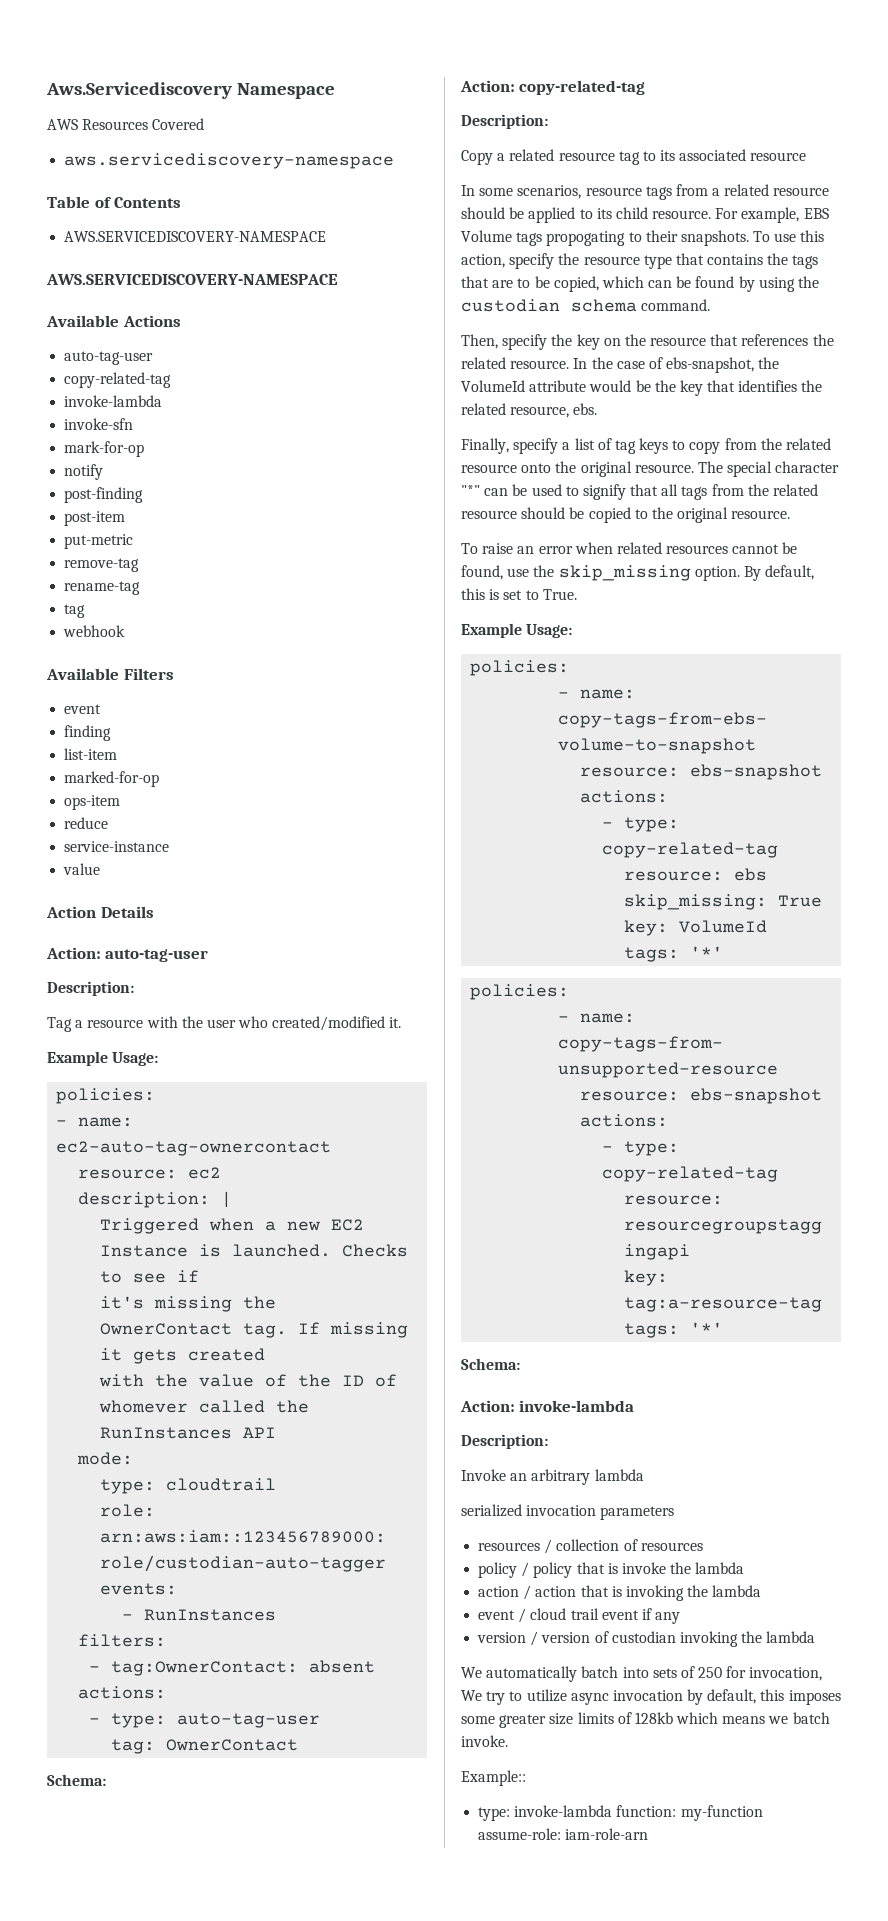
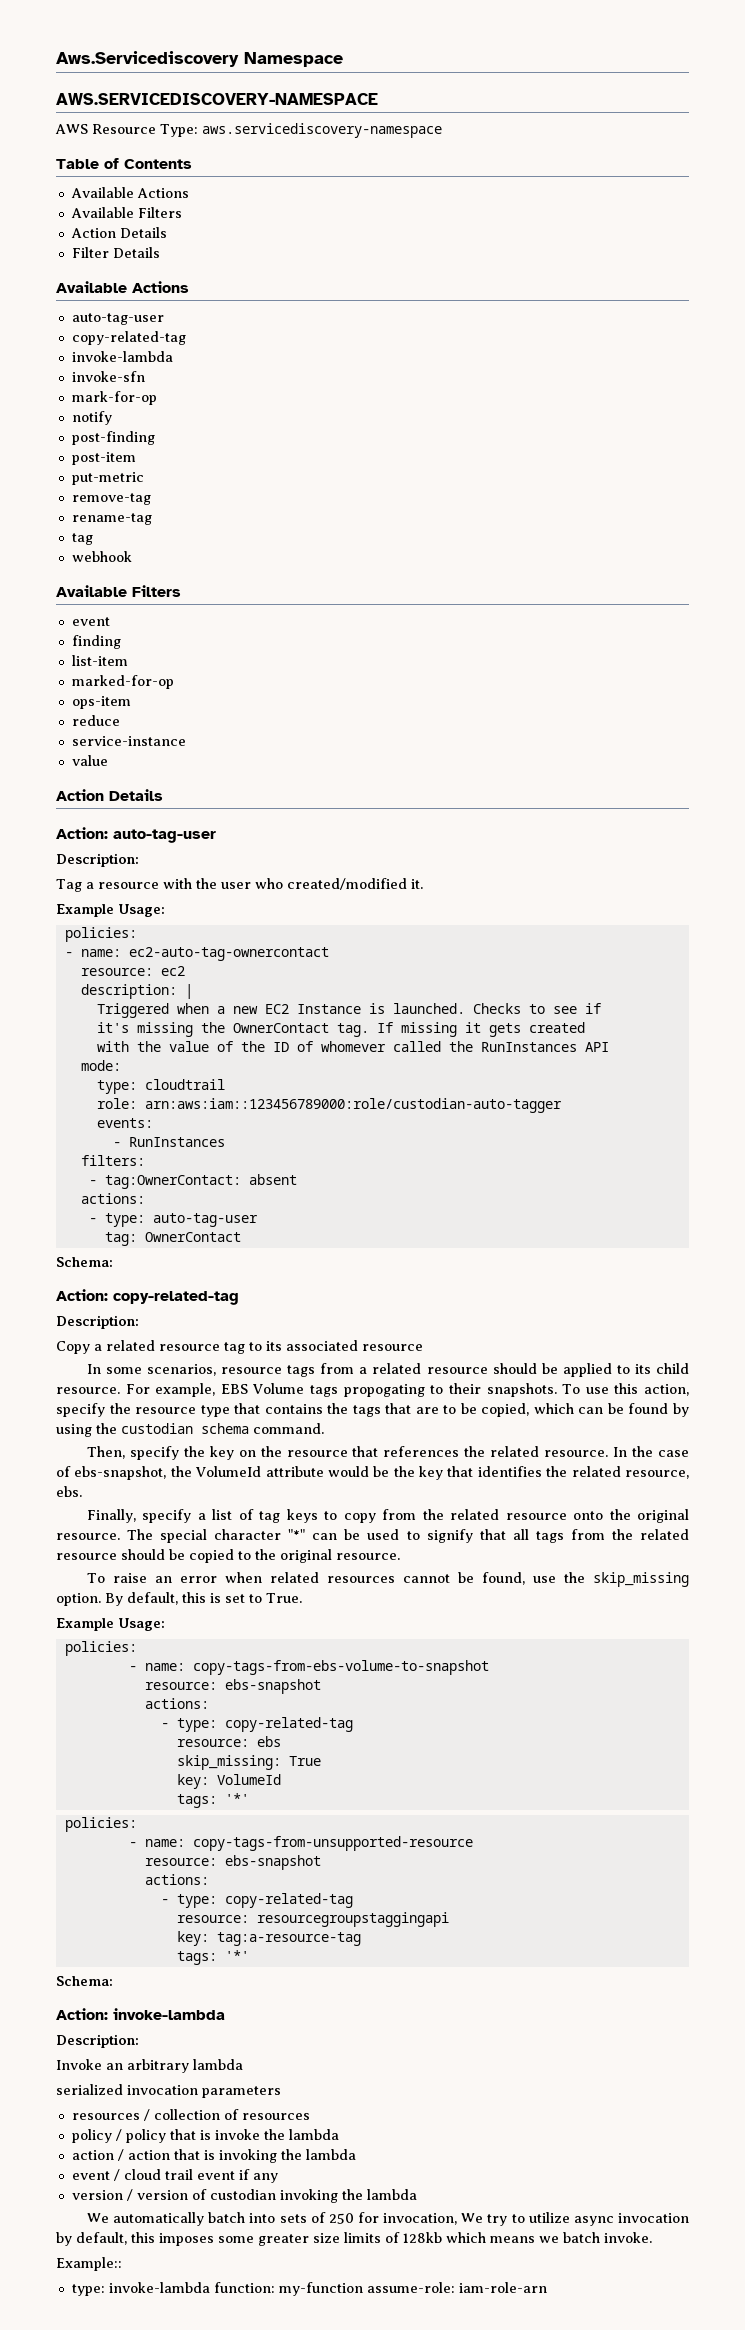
+ AWS.SERVICEDISCOVERY-NAMESPACE
- AWS Resources Covered
- aws.servicediscovery-namespace
+ AWS Resource Type: aws.servicediscovery-namespace
  Table of Contents
- AWS.SERVICEDISCOVERY-NAMESPACE
- AWS.SERVICEDISCOVERY-NAMESPACE
+ Available Actions
+ Available Filters
+ Action Details
+ Filter Details

